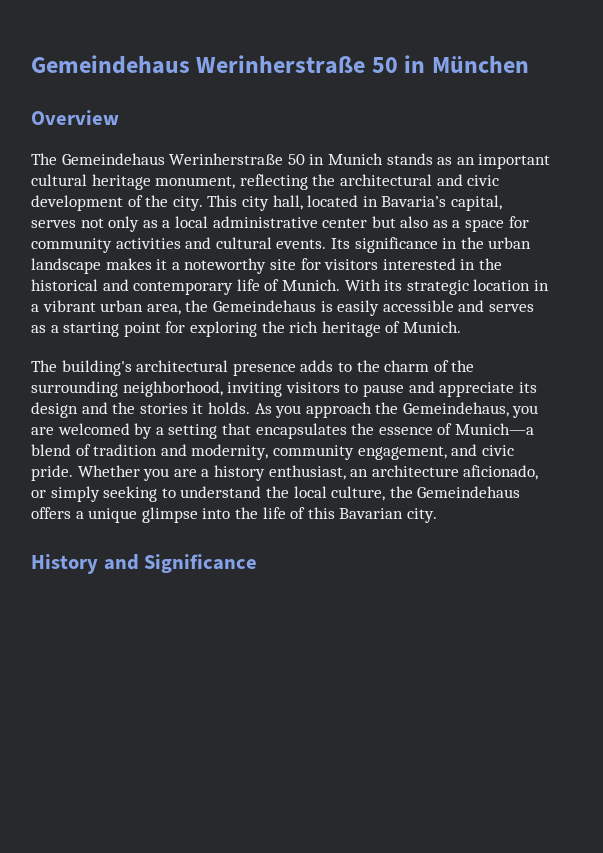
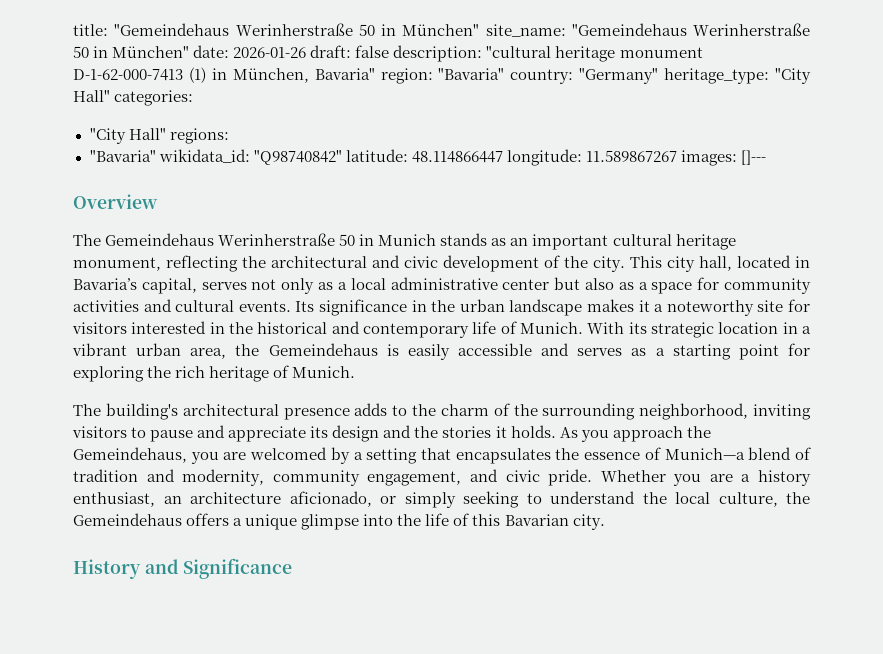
- Gemeindehaus Werinherstraße 50 in München
+ title: "Gemeindehaus Werinherstraße 50 in München" site_name: "Gemeindehaus Werinherstraße 50 in München" date: 2026-01-26 draft: false description: "cultural heritage monument D-1-62-000-7413 (1) in München, Bavaria" region: "Bavaria" country: "Germany" heritage_type: "City Hall" categories:
+ "City Hall" regions:
+ "Bavaria" wikidata_id: "Q98740842" latitude: 48.114866447 longitude: 11.589867267 images: []---

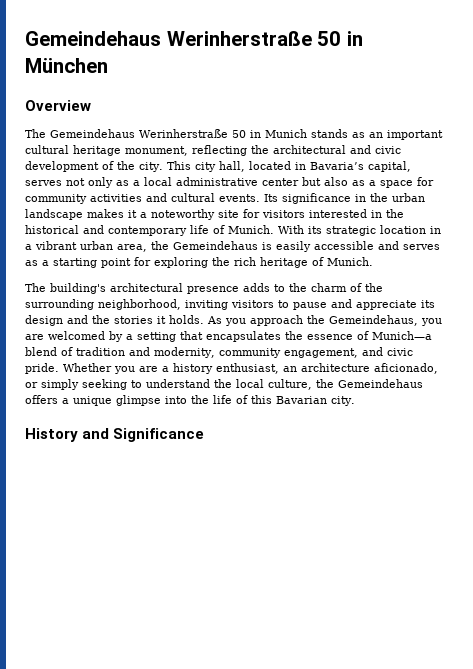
- title: "Gemeindehaus Werinherstraße 50 in München" site_name: "Gemeindehaus Werinherstraße 50 in München" date: 2026-01-26 draft: false description: "cultural heritage monument D-1-62-000-7413 (1) in München, Bavaria" region: "Bavaria" country: "Germany" heritage_type: "City Hall" categories:
- "City Hall" regions:
- "Bavaria" wikidata_id: "Q98740842" latitude: 48.114866447 longitude: 11.589867267 images: []---
+ Gemeindehaus Werinherstraße 50 in München

